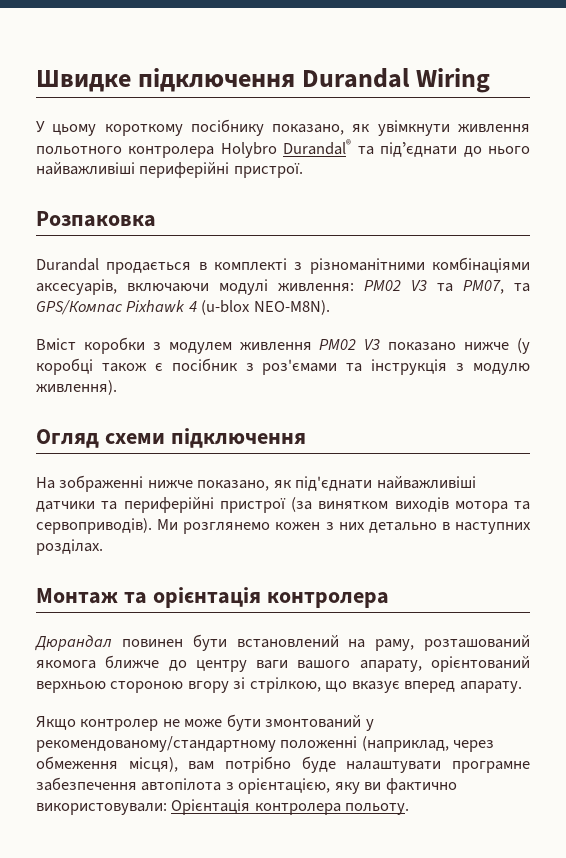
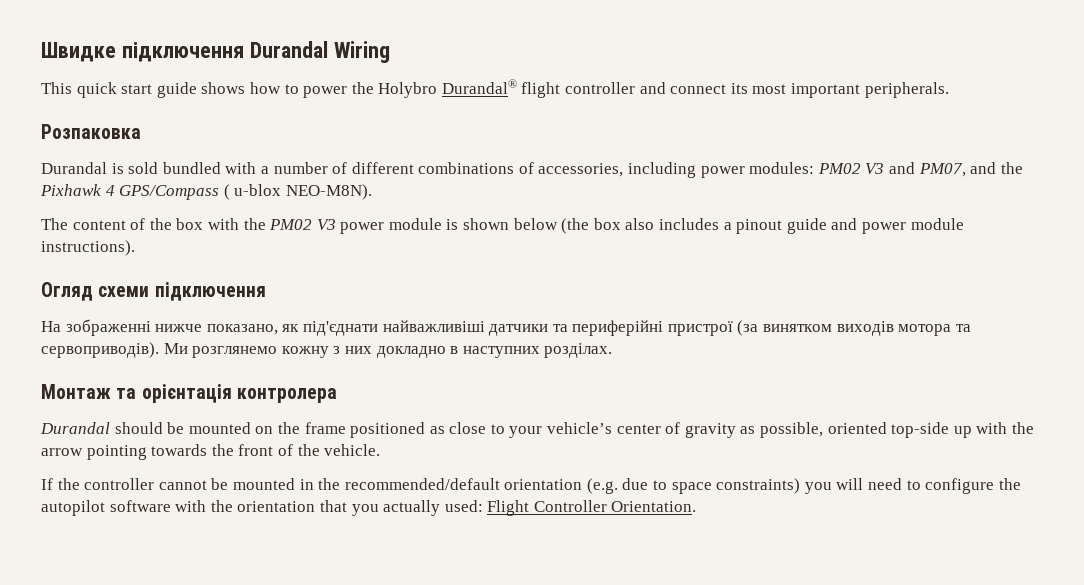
- У цьому короткому посібнику показано, як увімкнути живлення польотного контролера Holybro Durandal® та підʼєднати до нього найважливіші периферійні пристрої.
+ This quick start guide shows how to power the Holybro Durandal® flight controller and connect its most important peripherals.
  Розпаковка
- Durandal продається в комплекті з різноманітними комбінаціями аксесуарів, включаючи модулі живлення: PM02 V3 та PM07, та GPS/Компас Pixhawk 4 (u-blox NEO-M8N).
- Вміст коробки з модулем живлення PM02 V3 показано нижче (у коробці також є посібник з роз'ємами та інструкція з модулю живлення).
+ Durandal is sold bundled with a number of different combinations of accessories, including power modules: PM02 V3 and PM07, and the Pixhawk 4 GPS/Compass ( u-blox NEO-M8N).
+ The content of the box with the PM02 V3 power module is shown below (the box also includes a pinout guide and power module instructions).
- Ми розглянемо кожен з них детально в наступних розділах.
+ Ми розглянемо кожну з них докладно в наступних розділах.
- Дюрандал повинен бути встановлений на раму, розташований якомога ближче до центру ваги вашого апарату, орієнтований верхньою стороною вгору зі стрілкою, що вказує вперед апарату.
- Якщо контролер не може бути змонтований у рекомендованому/стандартному положенні (наприклад, через обмеження місця), вам потрібно буде налаштувати програмне забезпечення автопілота з орієнтацією, яку ви фактично використовували: Орієнтація контролера польоту.
+ Durandal should be mounted on the frame positioned as close to your vehicle’s center of gravity as possible, oriented top-side up with the arrow pointing towards the front of the vehicle.
+ If the controller cannot be mounted in the recommended/default orientation (e.g. due to space constraints) you will need to configure the autopilot software with the orientation that you actually used: Flight Controller Orientation.

